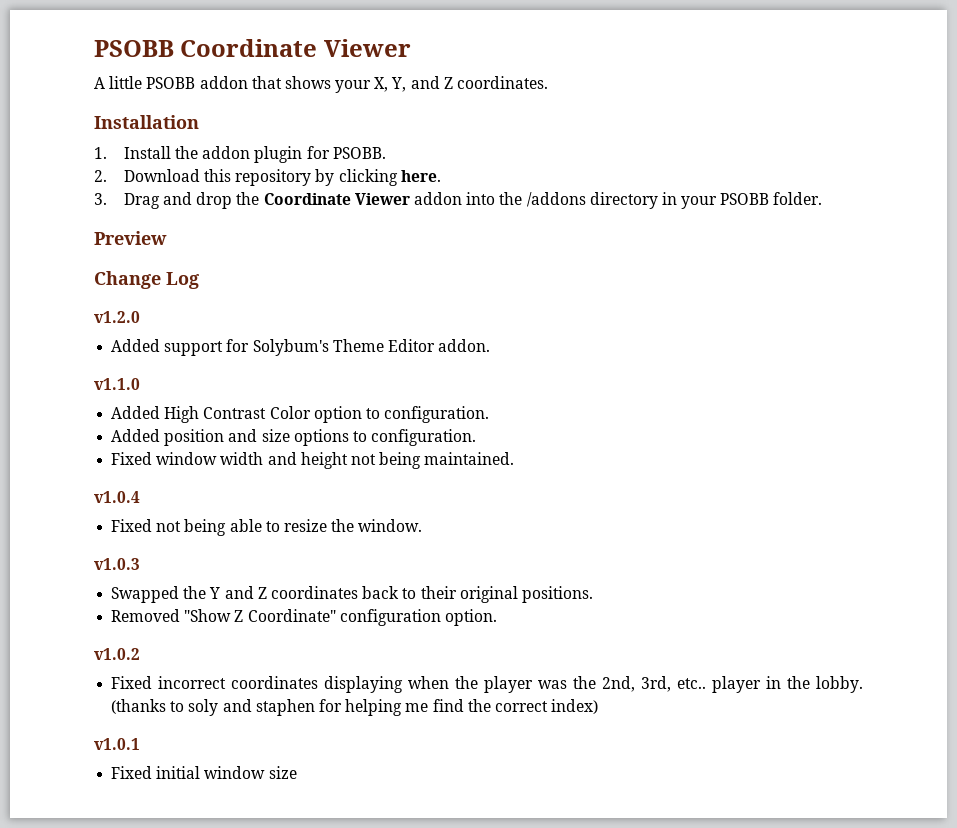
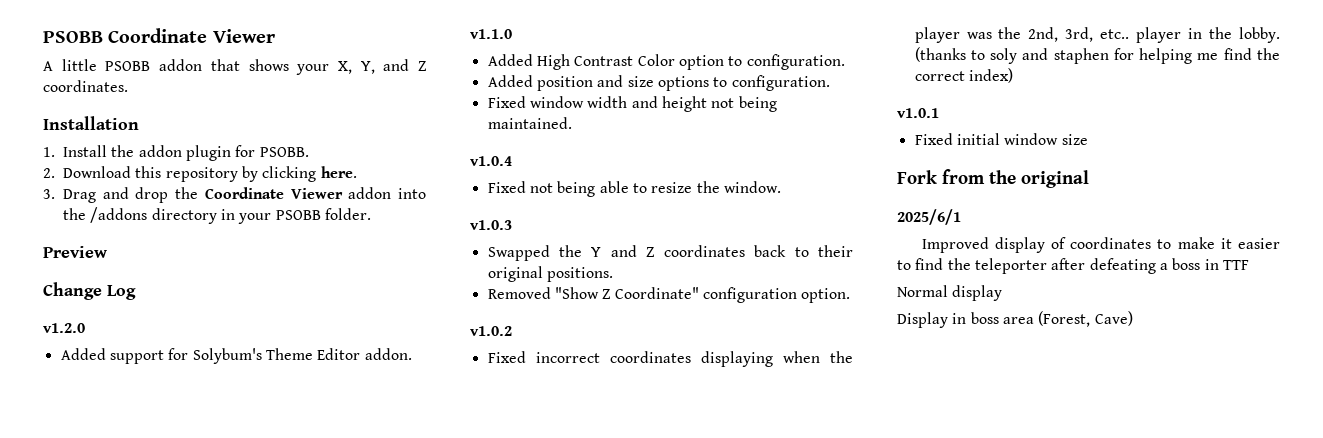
+ Fork from the original
+ 2025/6/1
+ Improved display of coordinates to make it easier to find the teleporter after defeating a boss in TTF
+ Normal display
+ Display in boss area (Forest, Cave)

